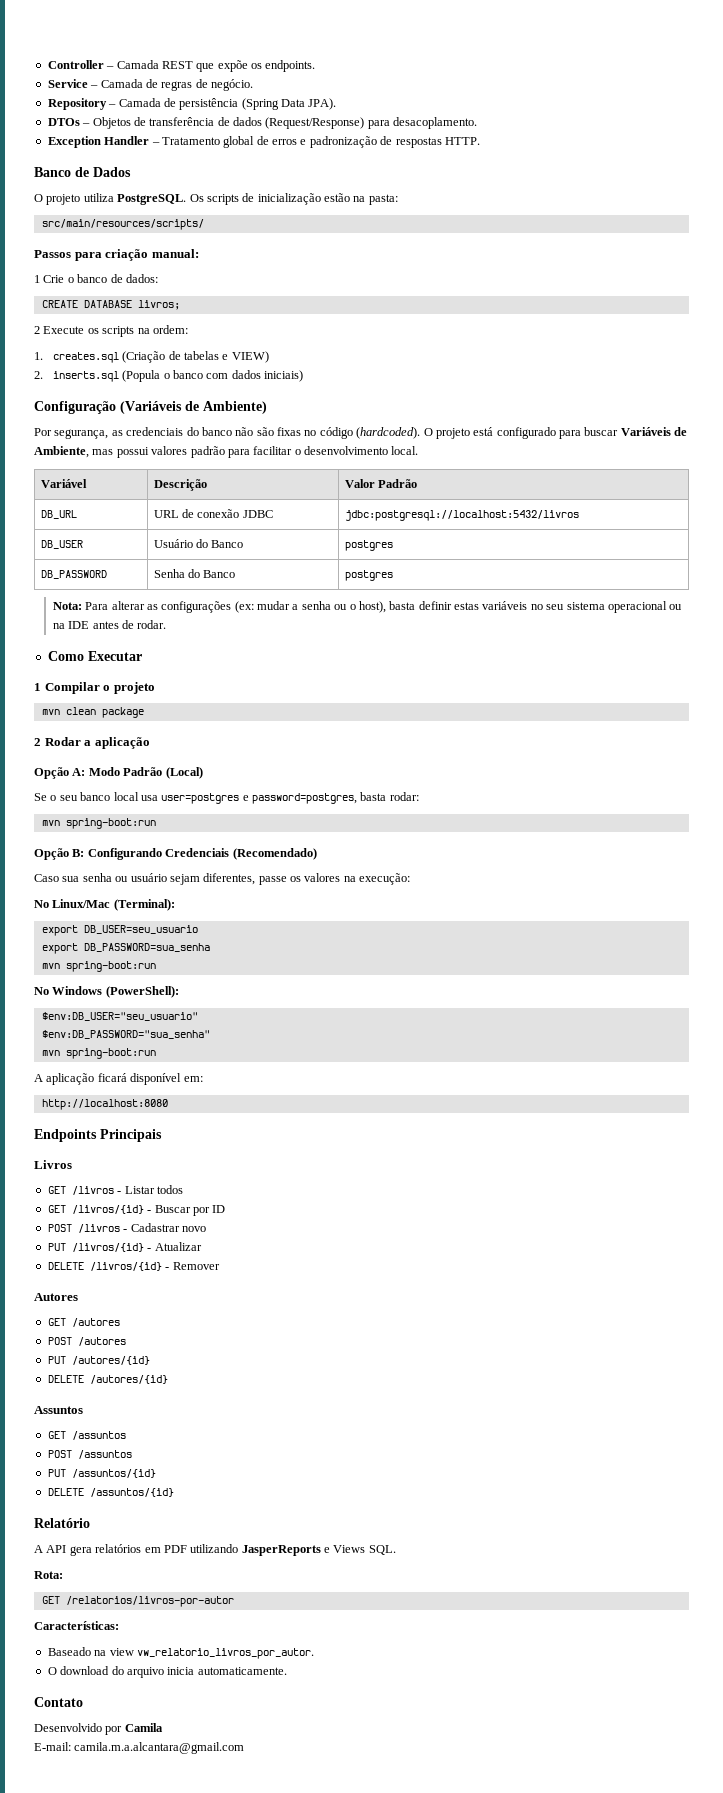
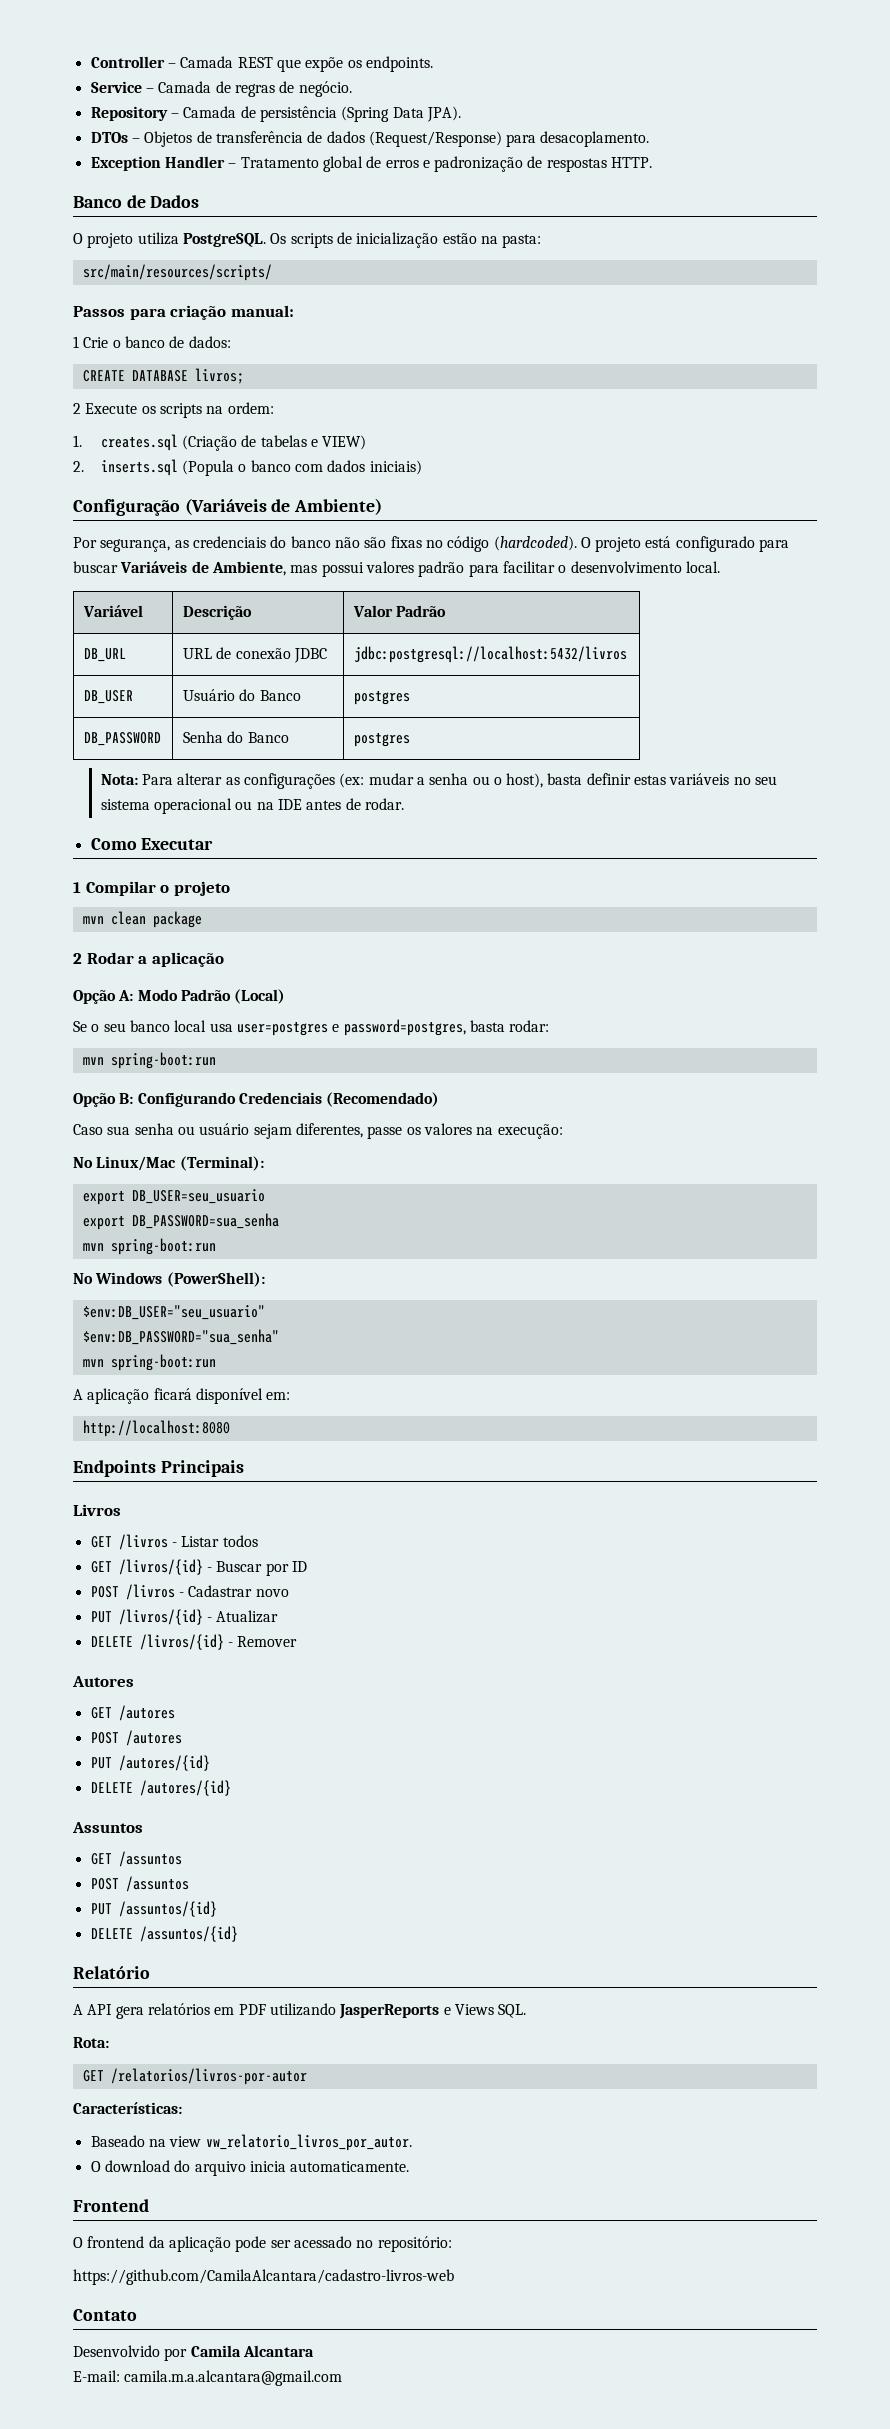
+ Frontend
+ O frontend da aplicação pode ser acessado no repositório:
+ https://github.com/CamilaAlcantara/cadastro-livros-web
- Desenvolvido por Camila
+ Desenvolvido por Camila Alcantara

